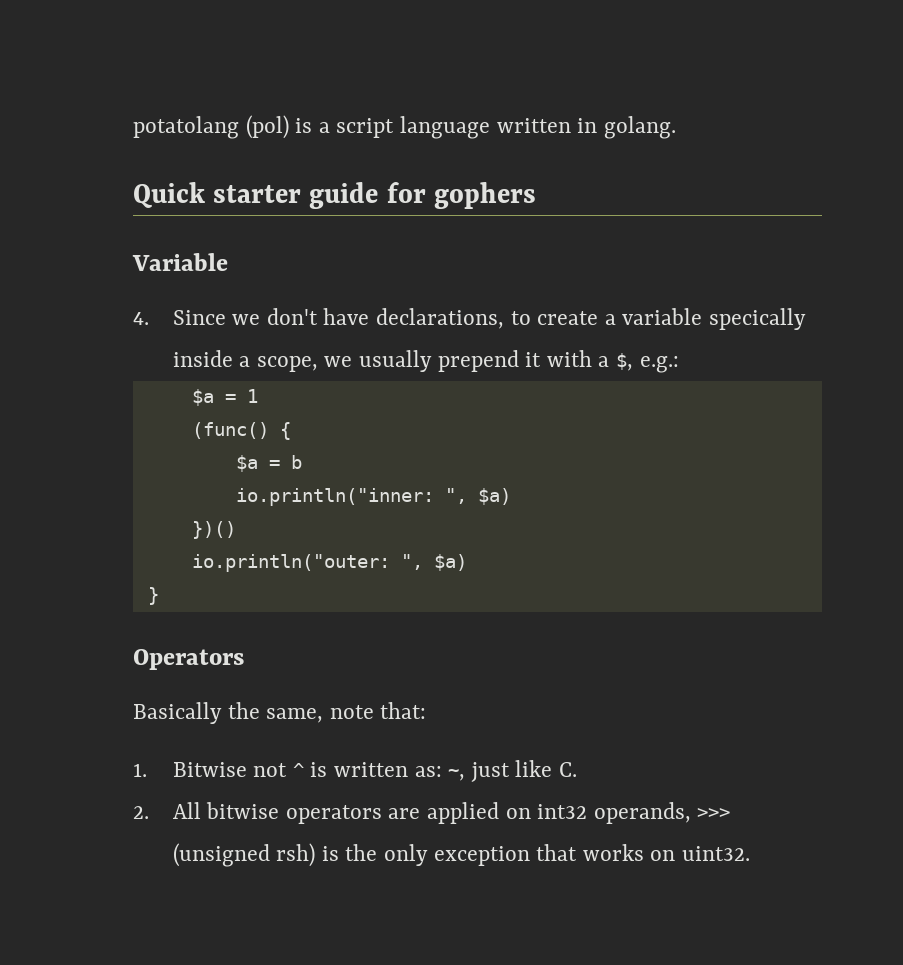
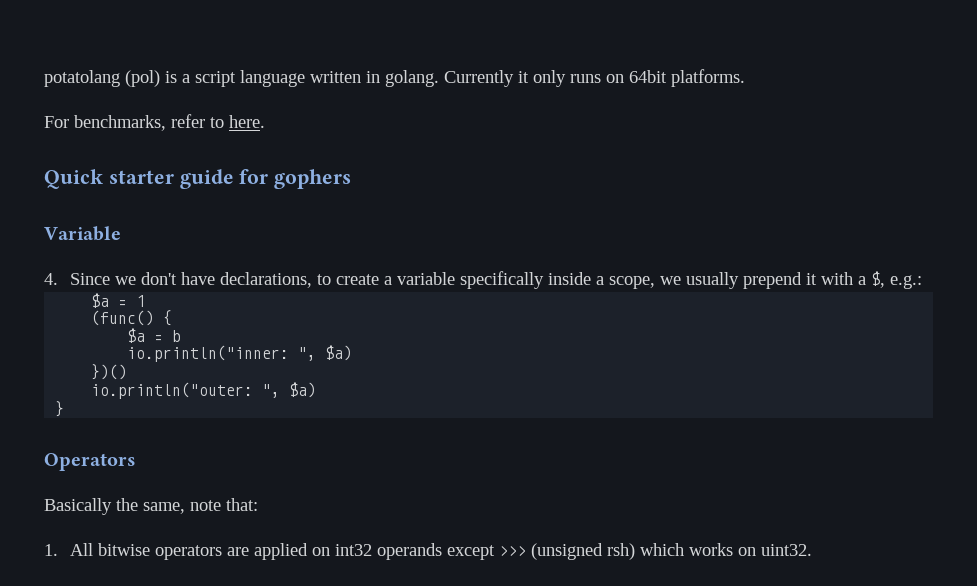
+ Currently it only runs on 64bit platforms.
+ For benchmarks, refer to here.
- 4. Since we don't have declarations, to create a variable specically inside a scope, we usually prepend it with a $, e.g.:
+ 4. Since we don't have declarations, to create a variable specifically inside a scope, we usually prepend it with a $, e.g.:
- 1. Bitwise not ^ is written as: ~, just like C.
- 2. All bitwise operators are applied on int32 operands, >>> (unsigned rsh) is the only exception that works on uint32.
+ 1. All bitwise operators are applied on int32 operands except >>> (unsigned rsh) which works on uint32.

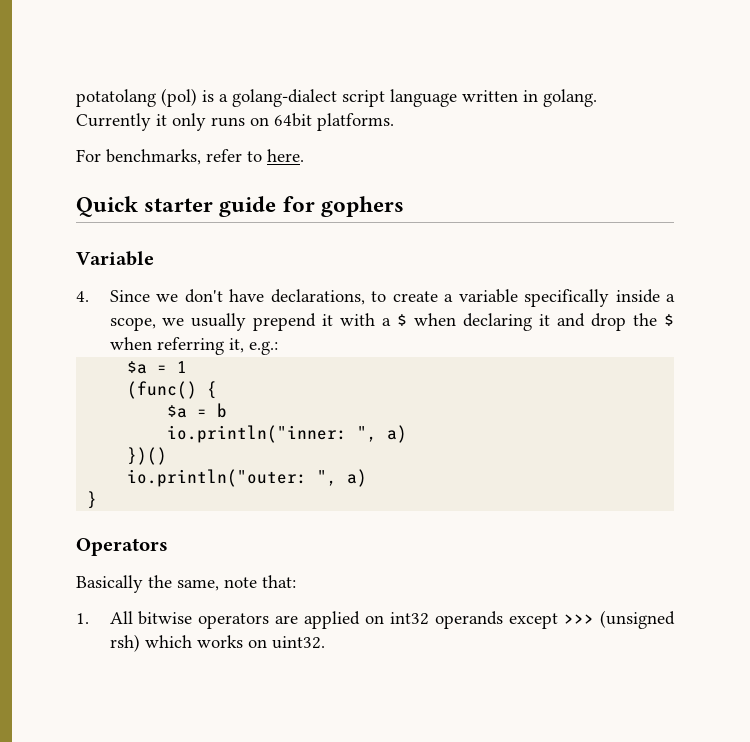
- potatolang (pol) is a script language written in golang.
+ potatolang (pol) is a golang-dialect script language written in golang.
- 4. Since we don't have declarations, to create a variable specifically inside a scope, we usually prepend it with a $, e.g.:
+ 4. Since we don't have declarations, to create a variable specifically inside a scope, we usually prepend it with a $ when declaring it and drop the $ when referring it, e.g.:
- io.println("inner: ", $a)
+ io.println("inner: ", a)
- io.println("outer: ", $a)
+ io.println("outer: ", a)

